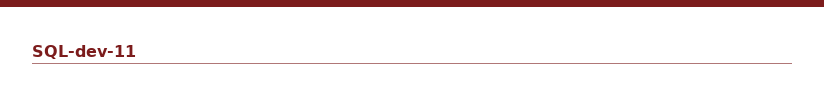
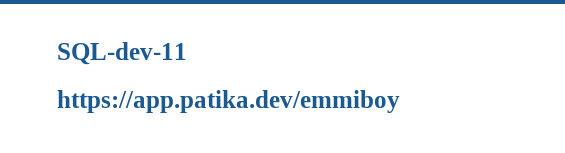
+ https://app.patika.dev/emmiboy

